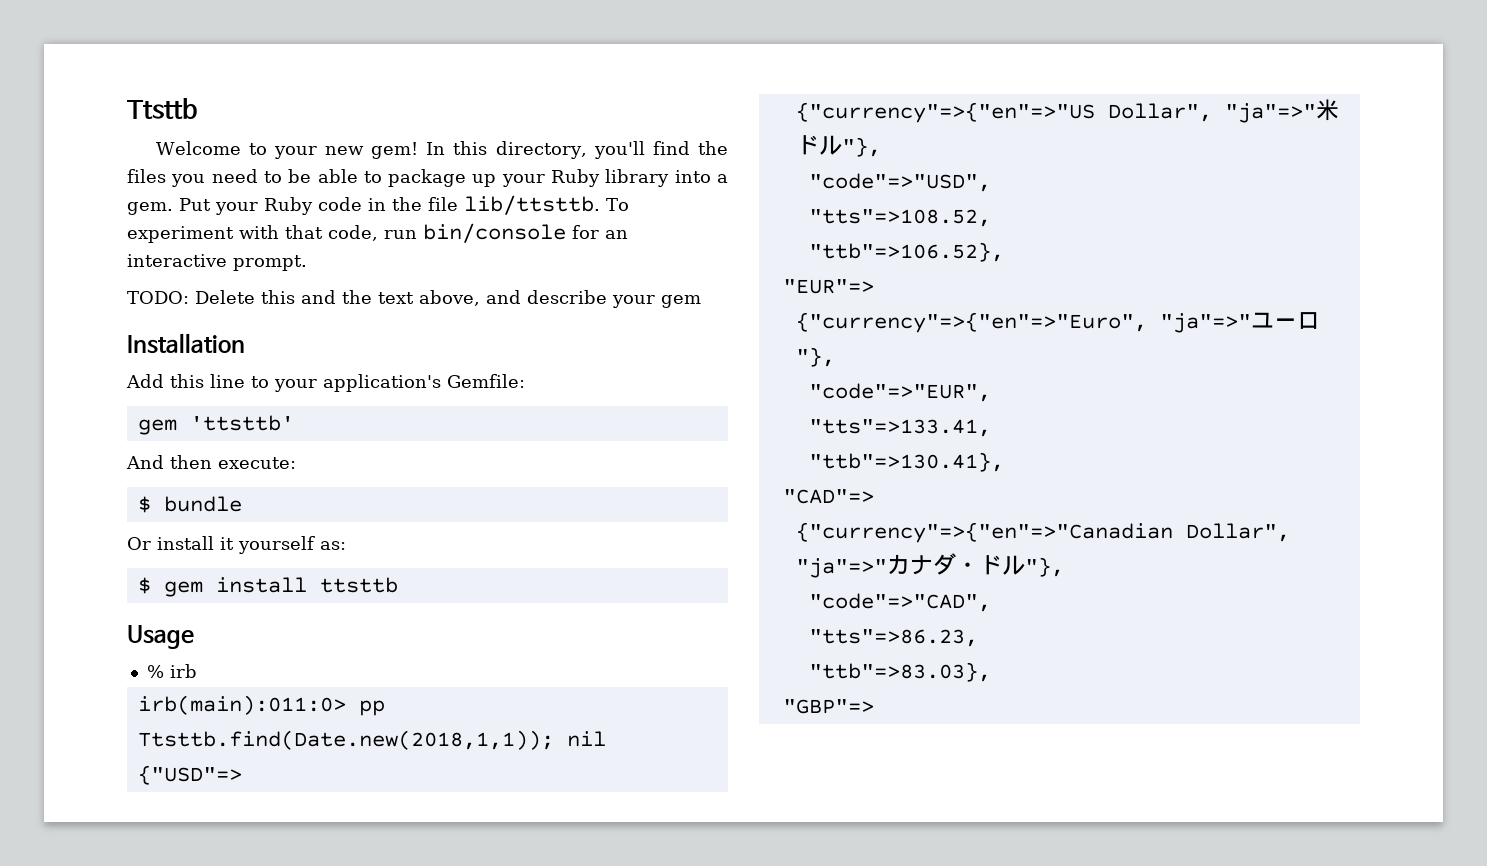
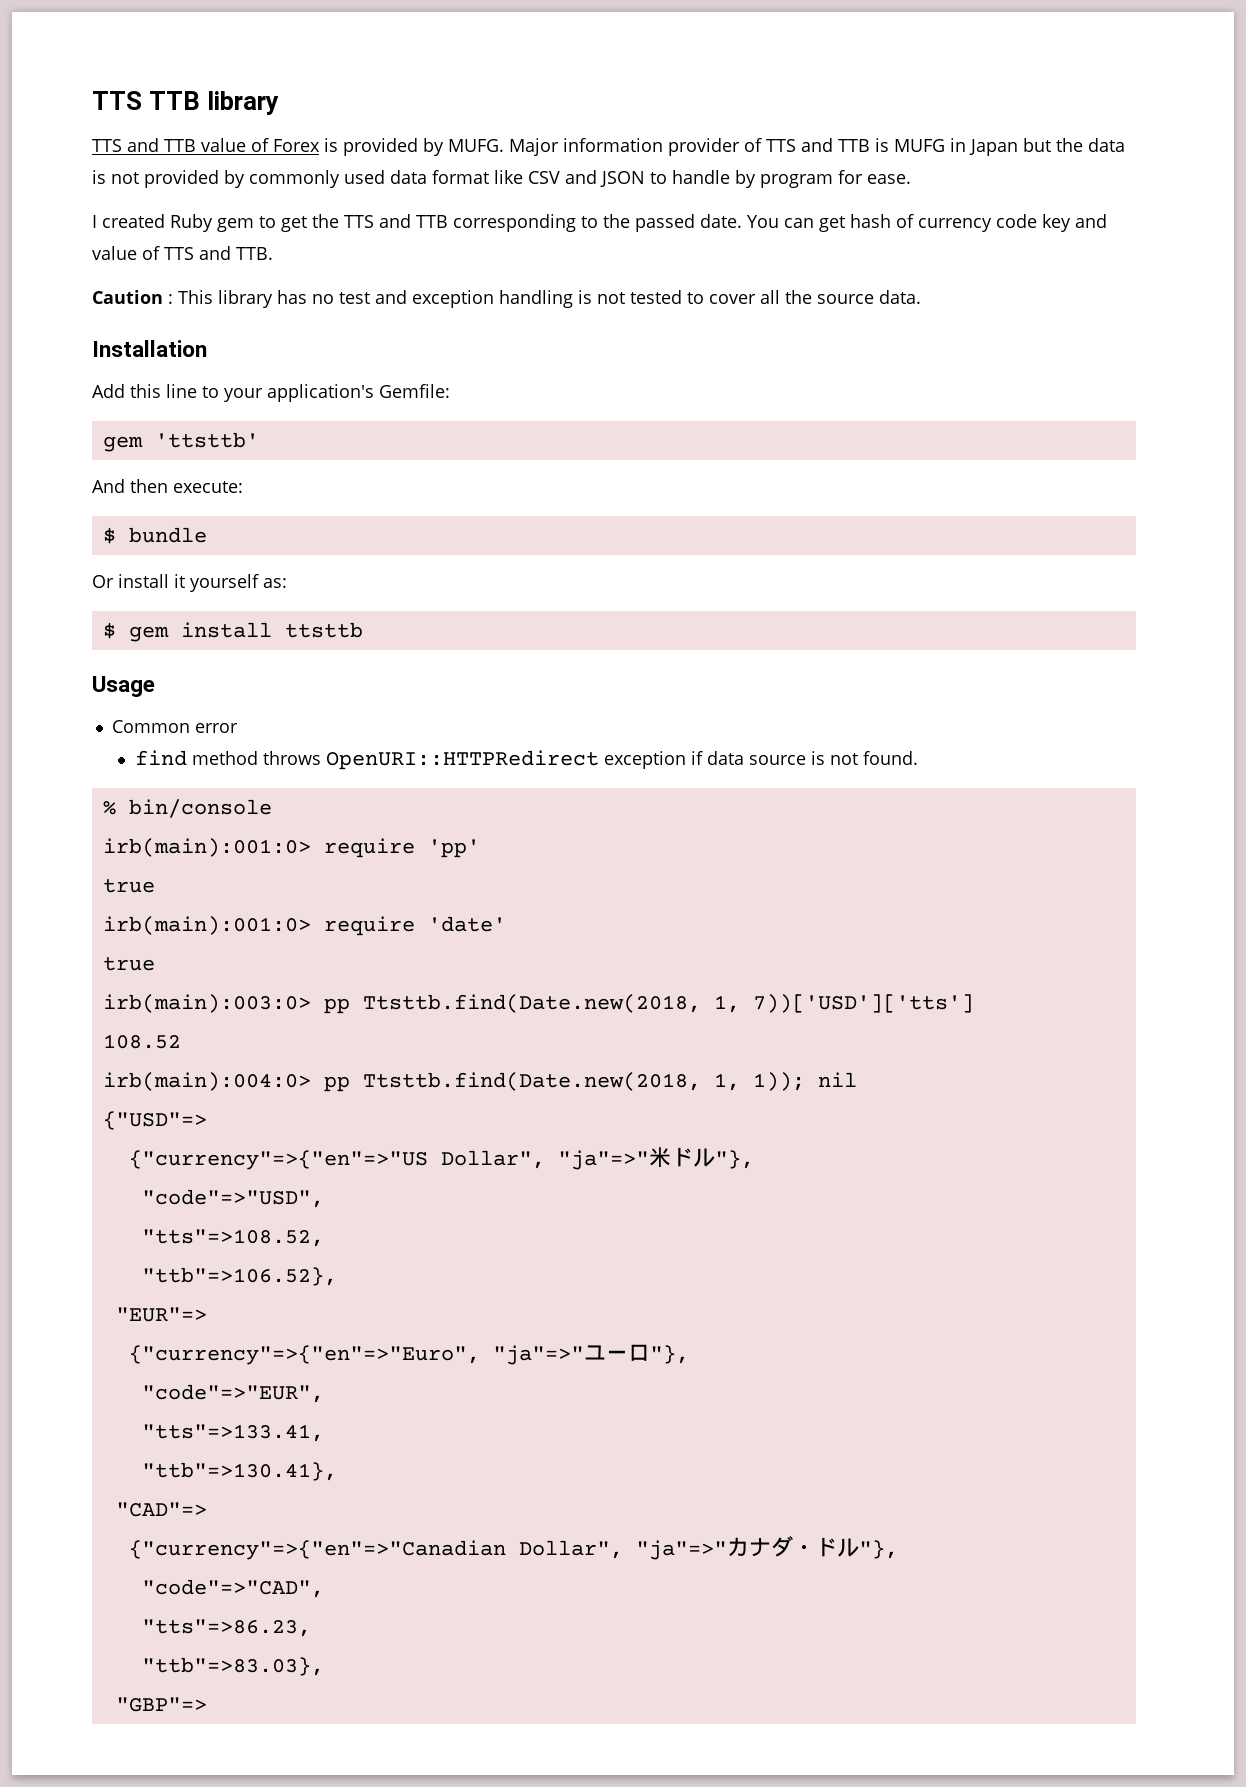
- Ttsttb
- Welcome to your new gem! In this directory, you'll find the files you need to be able to package up your Ruby library into a gem. Put your Ruby code in the file lib/ttsttb. To experiment with that code, run bin/console for an interactive prompt.
- TODO: Delete this and the text above, and describe your gem
+ TTS TTB library
+ TTS and TTB value of Forex is provided by MUFG. Major information provider of TTS and TTB is MUFG in Japan but the data is not provided by commonly used data format like CSV and JSON to handle by program for ease.
+ I created Ruby gem to get the TTS and TTB corresponding to the passed date. You can get hash of currency code key and value of TTS and TTB.
+ Caution : This library has no test and exception handling is not tested to cover all the source data.
- % irb
- irb(main):011:0> pp Ttsttb.find(Date.new(2018,1,1)); nil
+ Common error
+ find method throws OpenURI::HTTPRedirect exception if data source is not found.
+ % bin/console
+ irb(main):001:0> require 'pp'
+ true
+ irb(main):001:0> require 'date'
+ true
+ irb(main):003:0> pp Ttsttb.find(Date.new(2018, 1, 7))['USD']['tts']
+ 108.52
+ irb(main):004:0> pp Ttsttb.find(Date.new(2018, 1, 1)); nil

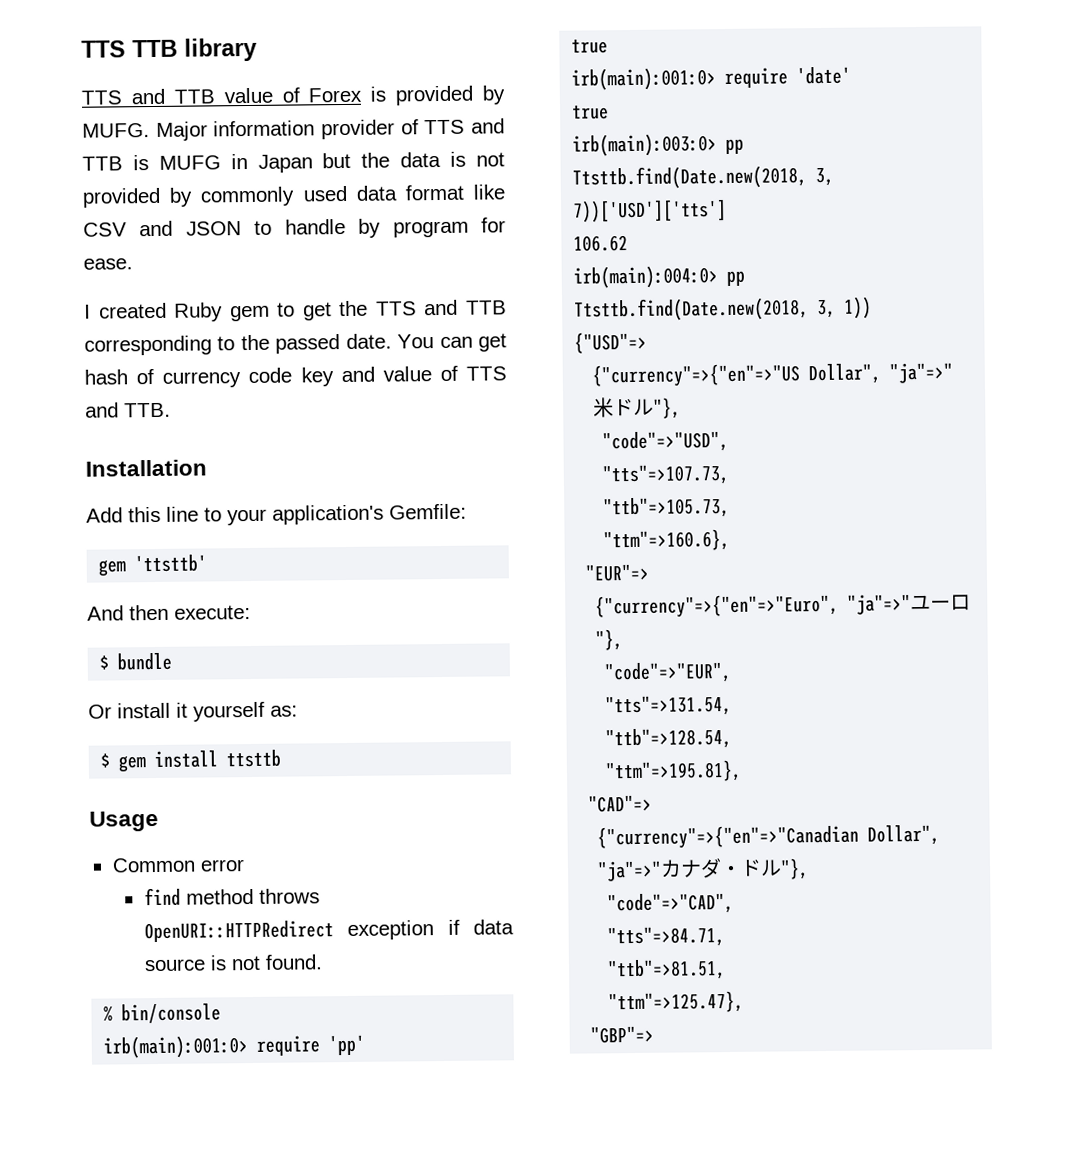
- Caution : This library has no test and exception handling is not tested to cover all the source data.
- irb(main):003:0> pp Ttsttb.find(Date.new(2018, 1, 7))['USD']['tts']
+ irb(main):003:0> pp Ttsttb.find(Date.new(2018, 3, 7))['USD']['tts']
- 108.52
+ 106.62
- irb(main):004:0> pp Ttsttb.find(Date.new(2018, 1, 1)); nil
+ irb(main):004:0> pp Ttsttb.find(Date.new(2018, 3, 1))
- "tts"=>108.52,
- "ttb"=>106.52},
+ "tts"=>107.73,
+ "ttb"=>105.73,
+ "ttm"=>160.6},
- "tts"=>133.41,
- "ttb"=>130.41},
+ "tts"=>131.54,
+ "ttb"=>128.54,
+ "ttm"=>195.81},
- "tts"=>86.23,
- "ttb"=>83.03},
+ "tts"=>84.71,
+ "ttb"=>81.51,
+ "ttm"=>125.47},

